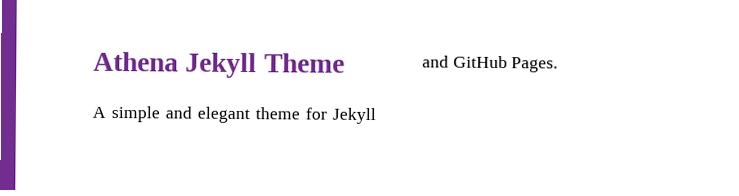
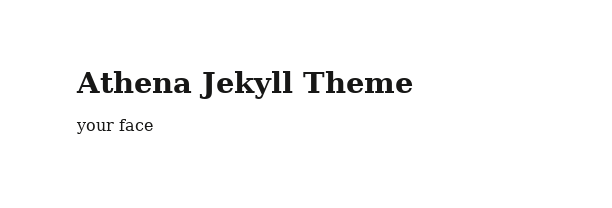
- A simple and elegant theme for Jekyll and GitHub Pages.
+ your face

